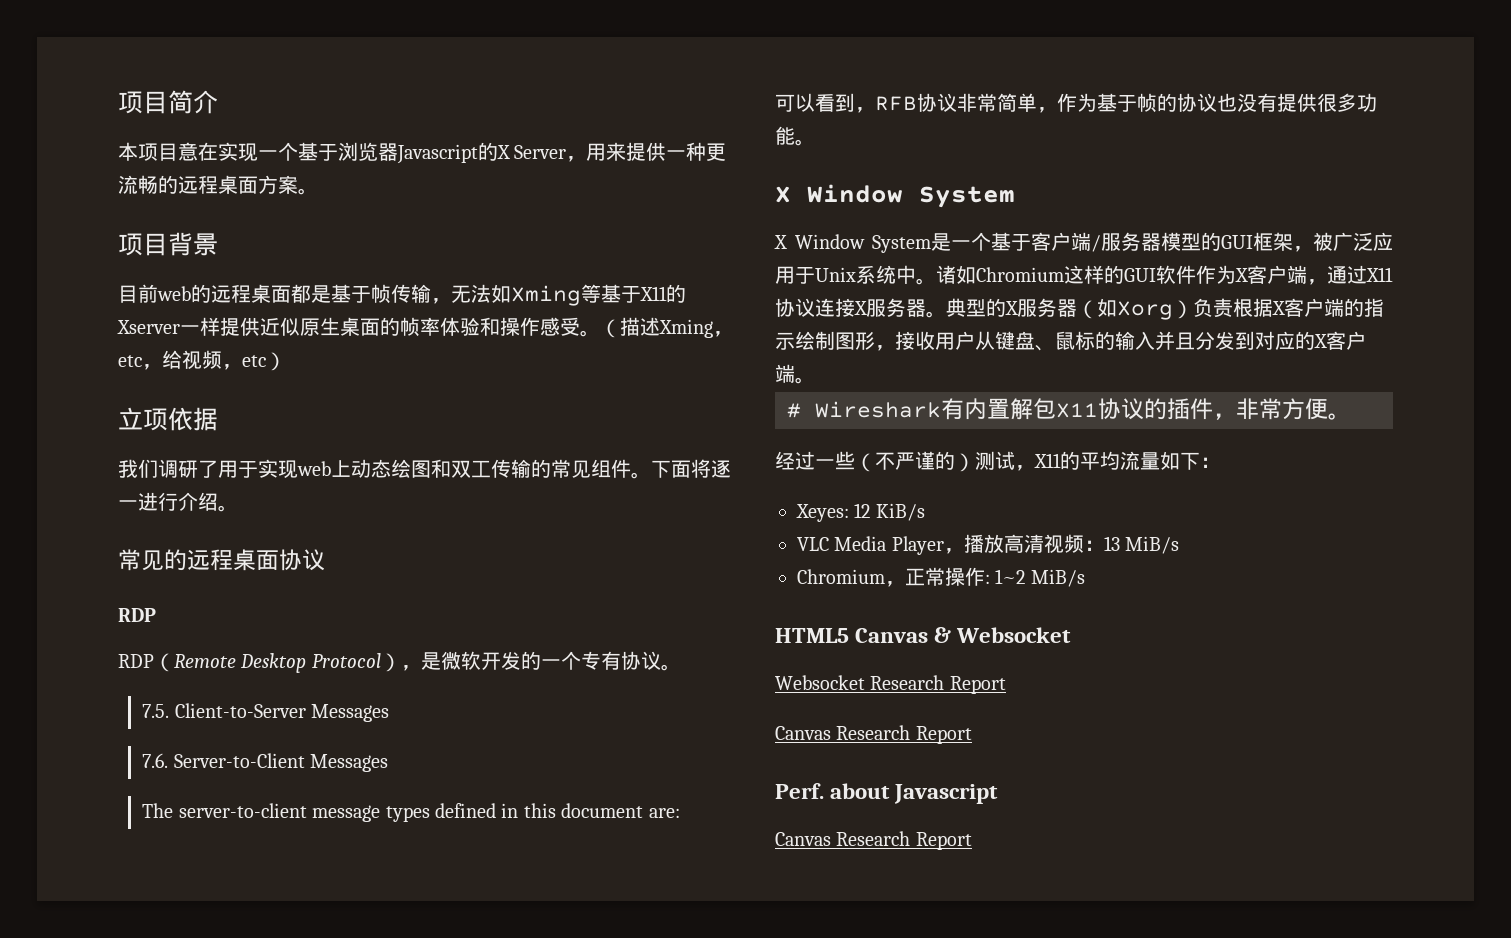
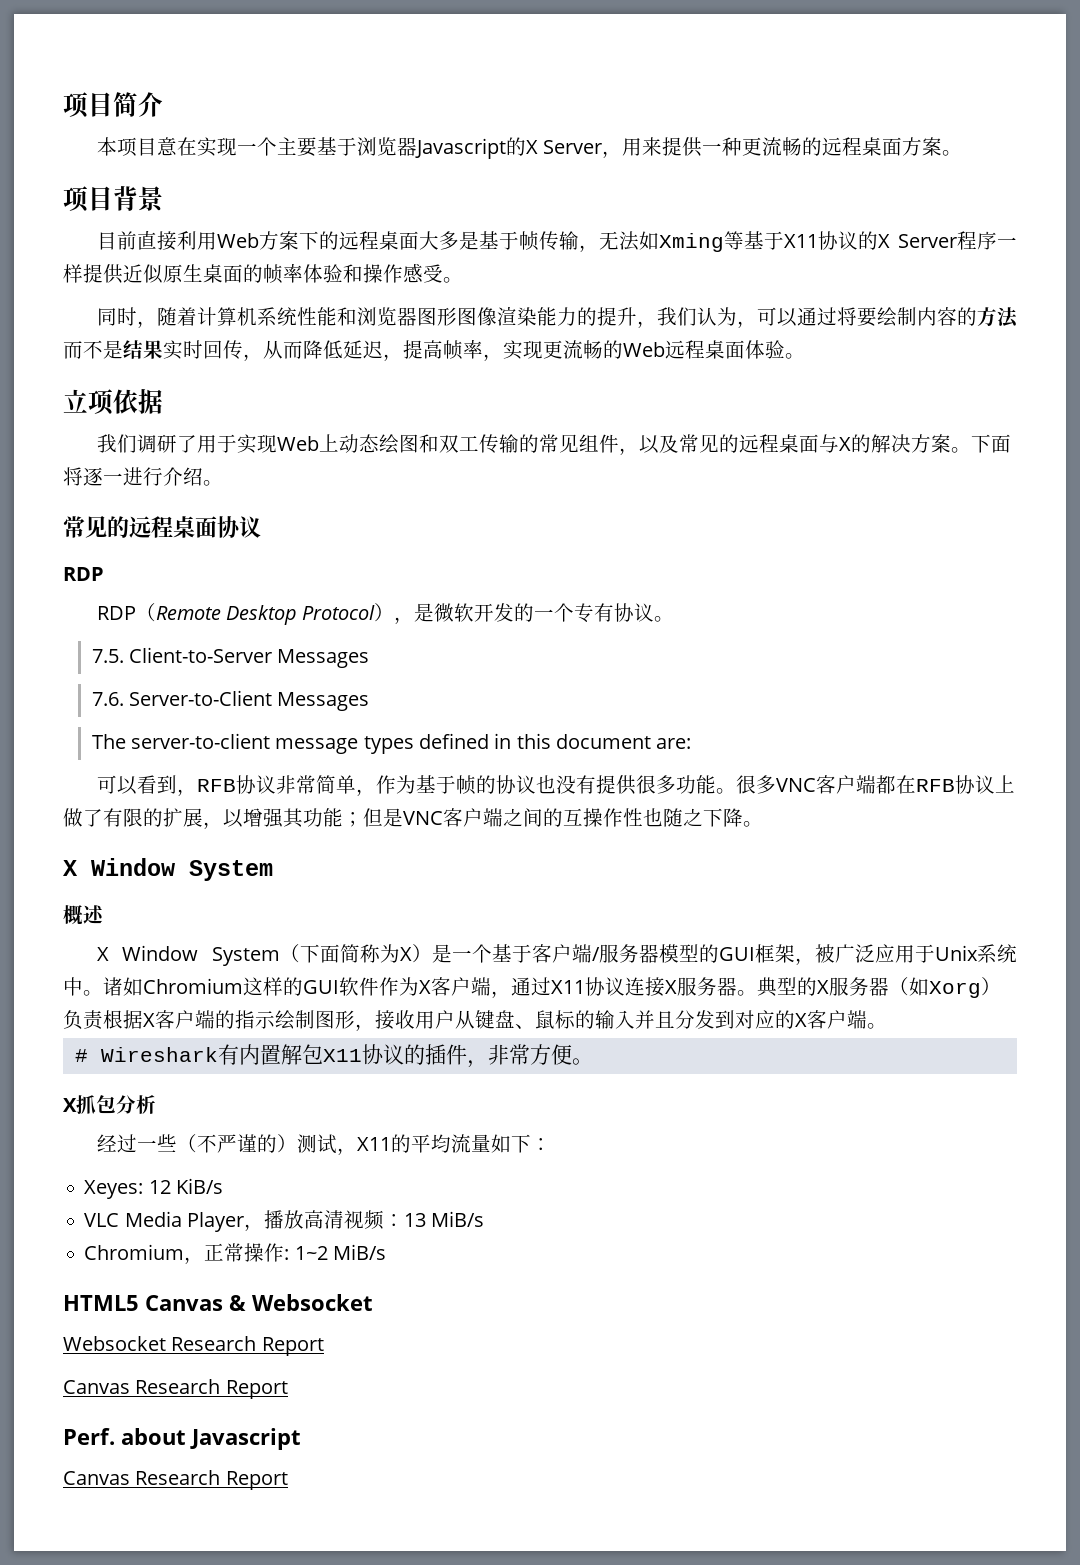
- 本项目意在实现一个基于浏览器Javascript的X Server，用来提供一种更流畅的远程桌面方案。
+ 本项目意在实现一个主要基于浏览器Javascript的X Server，用来提供一种更流畅的远程桌面方案。
- 目前web的远程桌面都是基于帧传输，无法如Xming等基于X11的Xserver一样提供近似原生桌面的帧率体验和操作感受。（描述Xming，etc，给视频，etc）
+ 目前直接利用Web方案下的远程桌面大多是基于帧传输，无法如Xming等基于X11协议的X Server程序一样提供近似原生桌面的帧率体验和操作感受。
+ 同时，随着计算机系统性能和浏览器图形图像渲染能力的提升，我们认为，可以通过将要绘制内容的方法而不是结果实时回传，从而降低延迟，提高帧率，实现更流畅的Web远程桌面体验。
- 我们调研了用于实现web上动态绘图和双工传输的常见组件。
+ 我们调研了用于实现Web上动态绘图和双工传输的常见组件，以及常见的远程桌面与X的解决方案。
- 可以看到，RFB协议非常简单，作为基于帧的协议也没有提供很多功能。
+ 可以看到，RFB协议非常简单，作为基于帧的协议也没有提供很多功能。很多VNC客户端都在RFB协议上做了有限的扩展，以增强其功能；但是VNC客户端之间的互操作性也随之下降。
  X Window System
- X Window System是一个基于客户端/服务器模型的GUI框架，被广泛应用于Unix系统中。
+ 概述
+ X Window System（下面简称为X）是一个基于客户端/服务器模型的GUI框架，被广泛应用于Unix系统中。
+ X抓包分析

